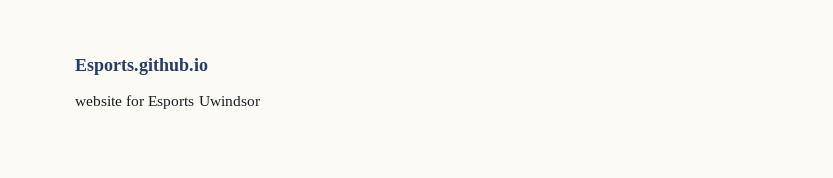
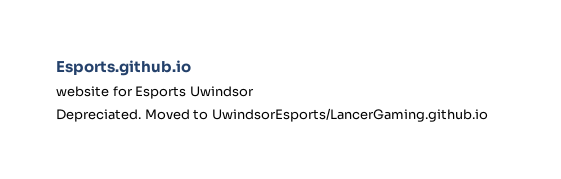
+ Depreciated. Moved to UwindsorEsports/LancerGaming.github.io

